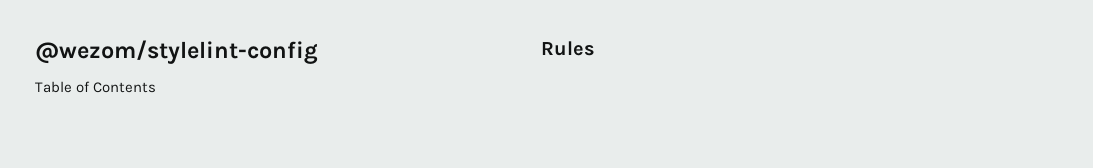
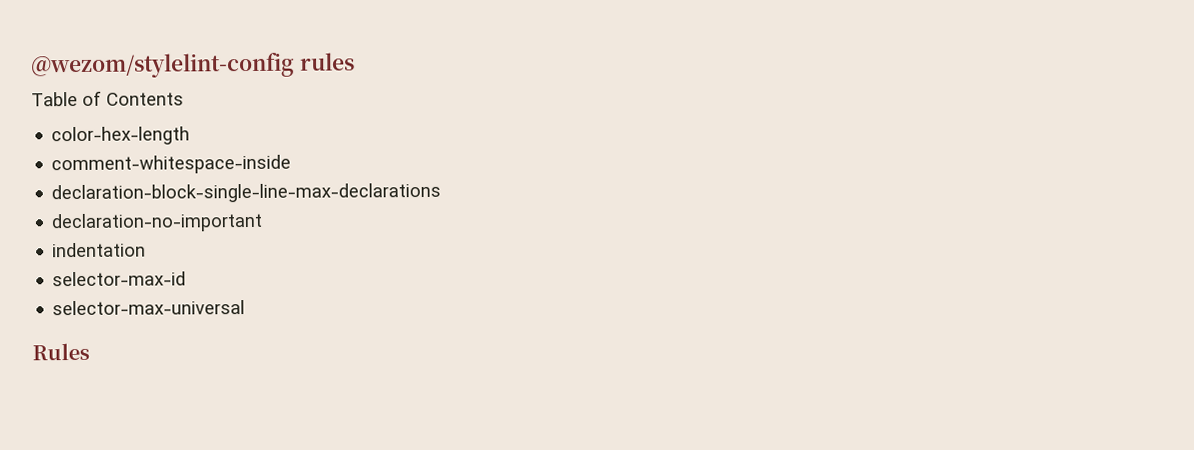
- @wezom/stylelint-config
+ @wezom/stylelint-config rules
+ color-hex-length
+ comment-whitespace-inside
+ declaration-block-single-line-max-declarations
+ declaration-no-important
+ indentation
+ selector-max-id
+ selector-max-universal

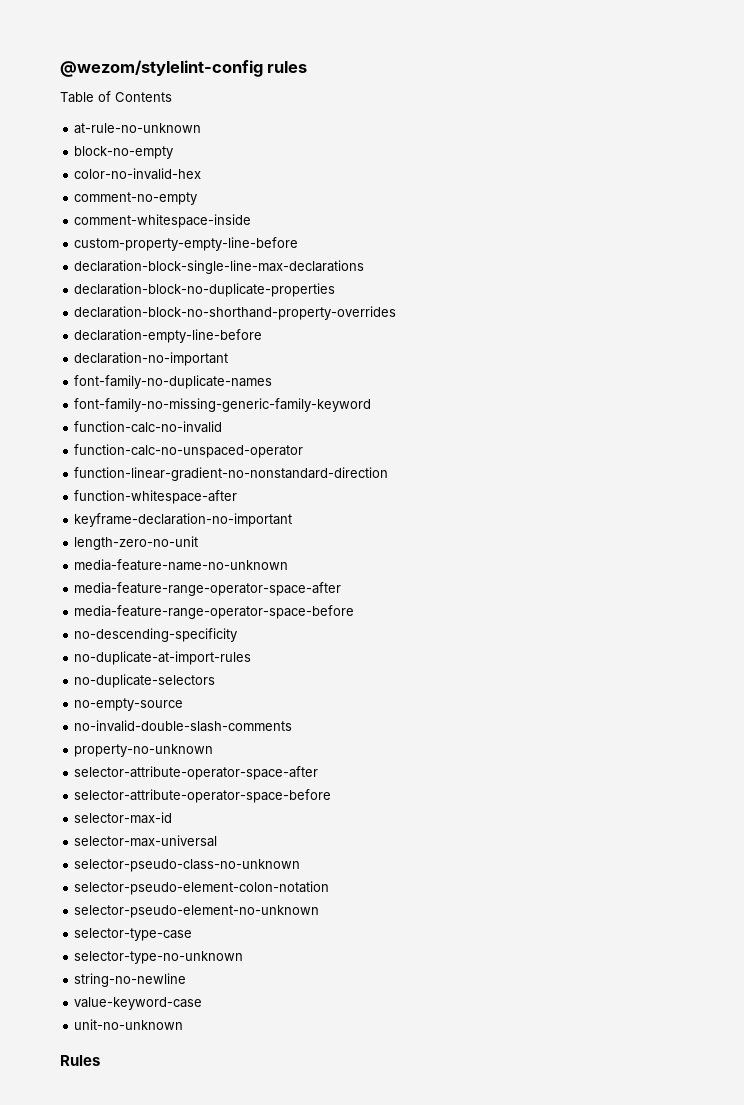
- color-hex-length
+ at-rule-no-unknown
+ block-no-empty
+ color-no-invalid-hex
+ comment-no-empty
+ custom-property-empty-line-before
+ declaration-block-no-duplicate-properties
+ declaration-block-no-shorthand-property-overrides
+ declaration-empty-line-before
  declaration-no-important
- indentation
+ font-family-no-duplicate-names
+ font-family-no-missing-generic-family-keyword
+ function-calc-no-invalid
+ function-calc-no-unspaced-operator
+ function-linear-gradient-no-nonstandard-direction
+ function-whitespace-after
+ keyframe-declaration-no-important
+ length-zero-no-unit
+ media-feature-name-no-unknown
+ media-feature-range-operator-space-after
+ media-feature-range-operator-space-before
+ no-descending-specificity
+ no-duplicate-at-import-rules
+ no-duplicate-selectors
+ no-empty-source
+ no-invalid-double-slash-comments
+ property-no-unknown
+ selector-attribute-operator-space-after
+ selector-attribute-operator-space-before
  selector-max-id
  selector-max-universal
+ selector-pseudo-class-no-unknown
+ selector-pseudo-element-colon-notation
+ selector-pseudo-element-no-unknown
+ selector-type-case
+ selector-type-no-unknown
+ string-no-newline
+ value-keyword-case
+ unit-no-unknown

